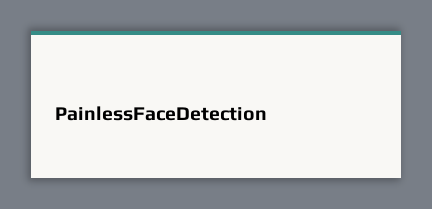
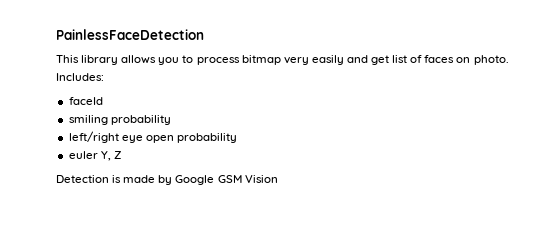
+ This library allows you to process bitmap very easily and get list of faces on photo. Includes:
+ faceId
+ smiling probability
+ left/right eye open probability
+ euler Y, Z
+ Detection is made by Google GSM Vision

